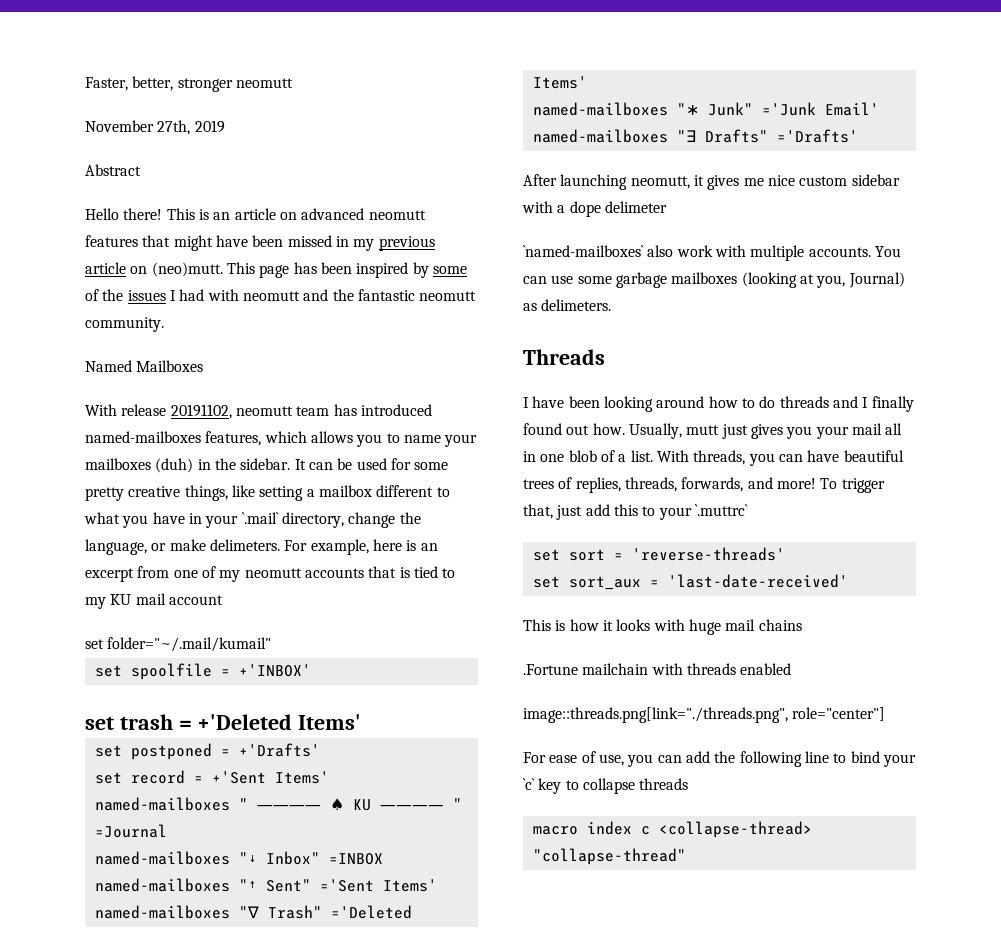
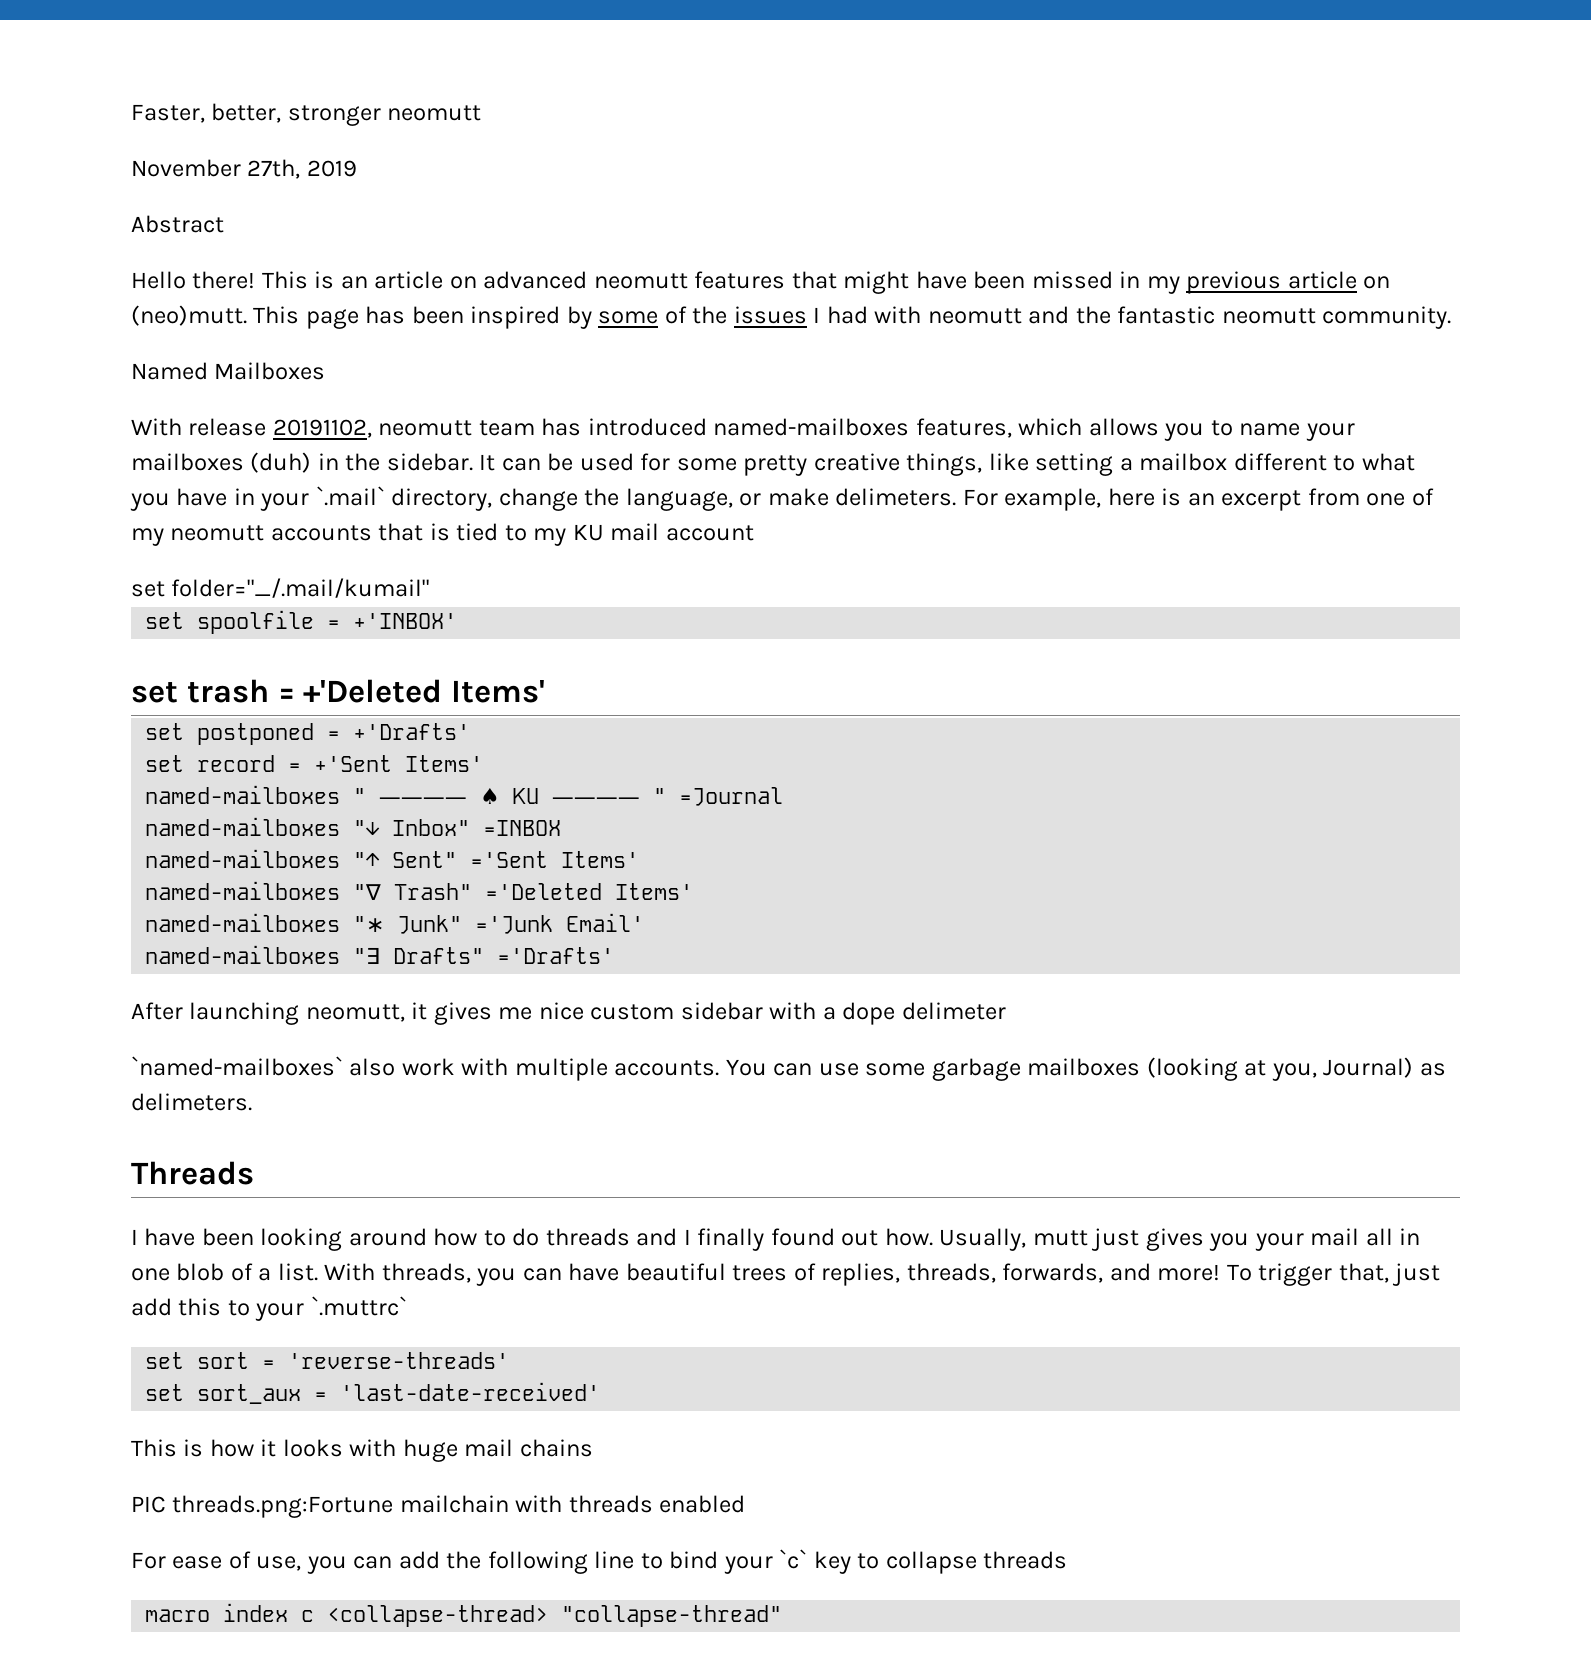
- set folder="~/.mail/kumail"
+ set folder="_/.mail/kumail"
- .Fortune mailchain with threads enabled
+ PIC threads.png:Fortune mailchain with threads enabled
- image::threads.png[link="./threads.png", role="center"]

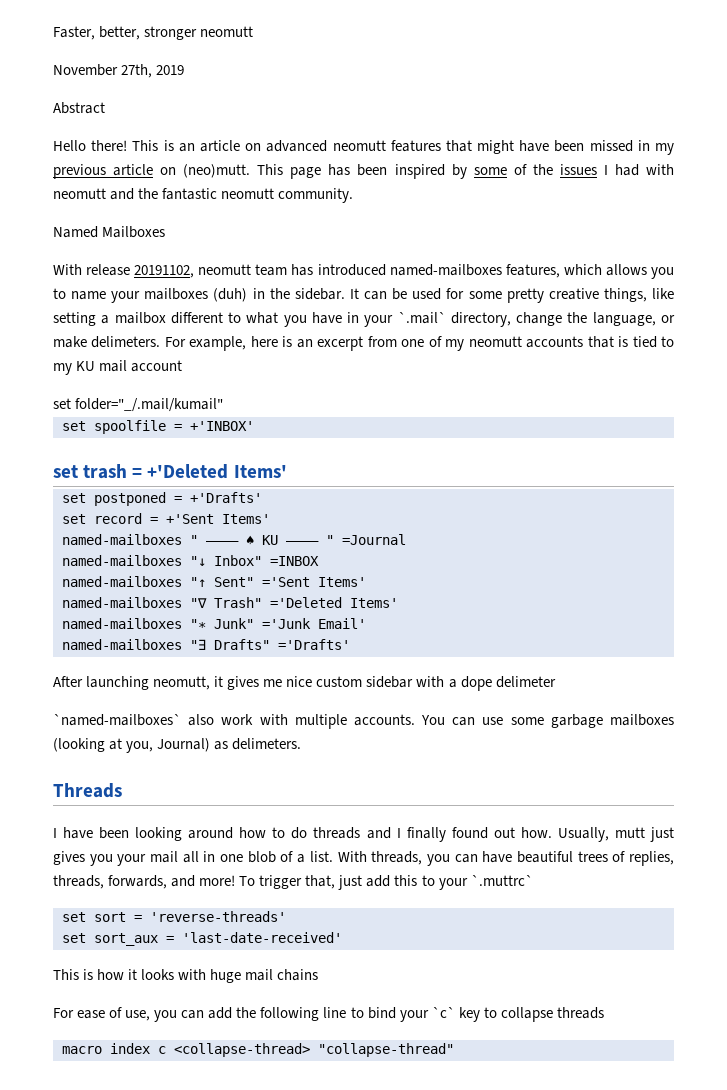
- PIC threads.png:Fortune mailchain with threads enabled

